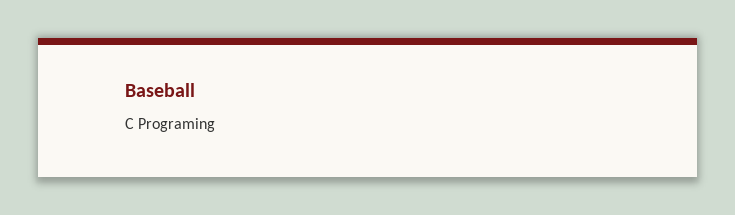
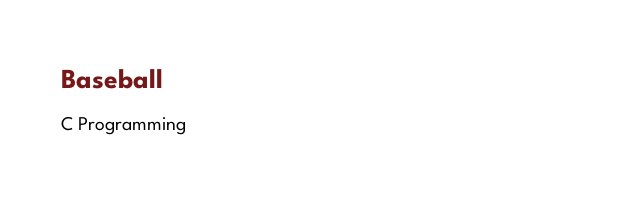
- C Programing
+ C Programming

